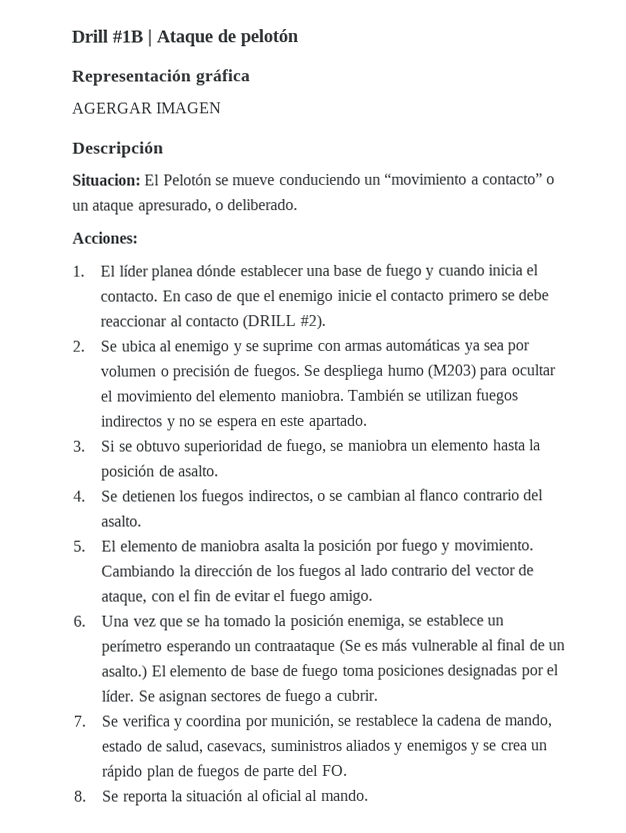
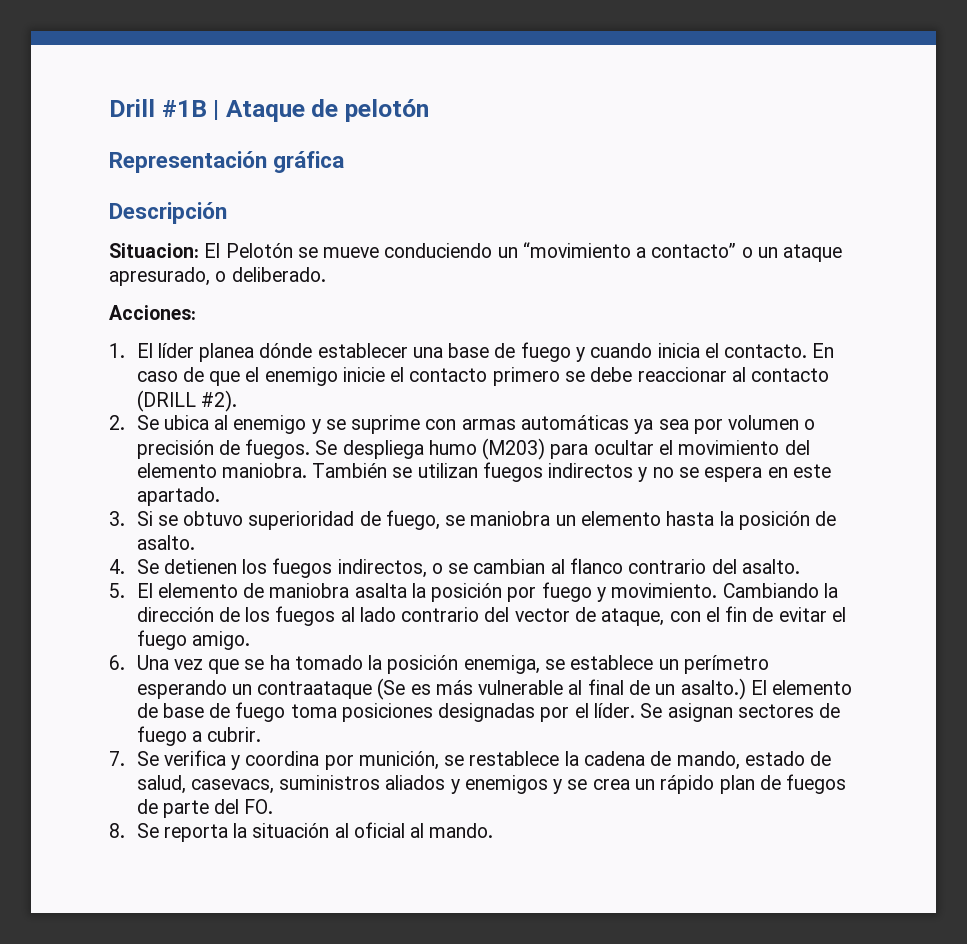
- AGERGAR IMAGEN

